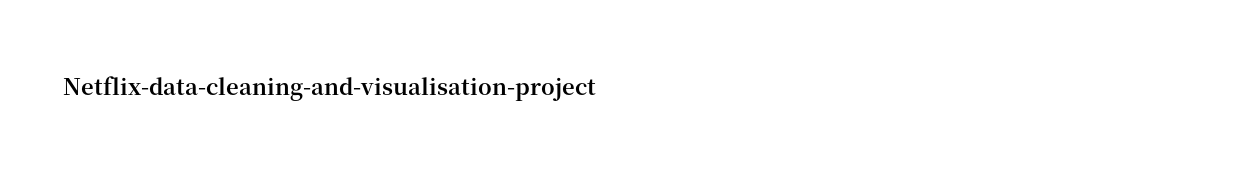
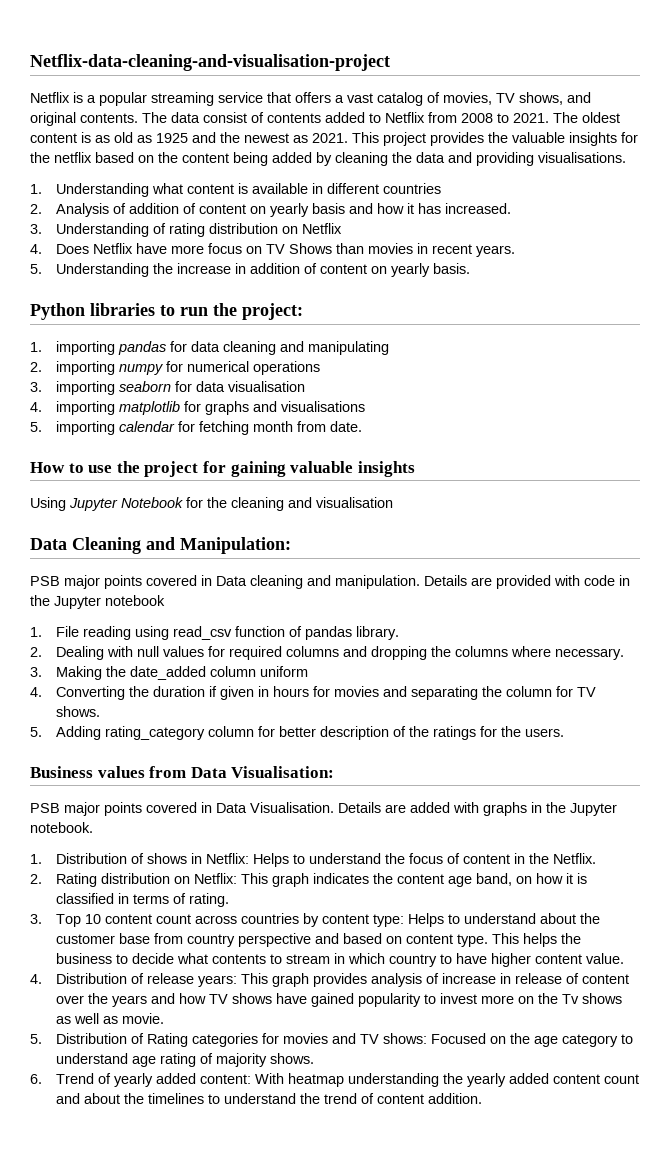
+ Netflix is a popular streaming service that offers a vast catalog of movies, TV shows, and original contents. The data consist of contents added to Netflix from 2008 to 2021. The oldest content is as old as 1925 and the newest as 2021. This project provides the valuable insights for the netflix based on the content being added by cleaning the data and providing visualisations.
+ 1. Understanding what content is available in different countries
+ 2. Analysis of addition of content on yearly basis and how it has increased.
+ 3. Understanding of rating distribution on Netflix
+ 4. Does Netflix have more focus on TV Shows than movies in recent years.
+ 5. Understanding the increase in addition of content on yearly basis.
+ Python libraries to run the project:
+ 1. importing pandas for data cleaning and manipulating
+ 2. importing numpy for numerical operations
+ 3. importing seaborn for data visualisation
+ 4. importing matplotlib for graphs and visualisations
+ 5. importing calendar for fetching month from date.
+ How to use the project for gaining valuable insights
+ Using Jupyter Notebook for the cleaning and visualisation
+ Data Cleaning and Manipulation:
+ PSB major points covered in Data cleaning and manipulation. Details are provided with code in the Jupyter notebook
+ 1. File reading using read_csv function of pandas library.
+ 2. Dealing with null values for required columns and dropping the columns where necessary.
+ 3. Making the date_added column uniform
+ 4. Converting the duration if given in hours for movies and separating the column for TV shows.
+ 5. Adding rating_category column for better description of the ratings for the users.
+ Business values from Data Visualisation:
+ PSB major points covered in Data Visualisation. Details are added with graphs in the Jupyter notebook.
+ 1. Distribution of shows in Netflix: Helps to understand the focus of content in the Netflix.
+ 2. Rating distribution on Netflix: This graph indicates the content age band, on how it is classified in terms of rating.
+ 3. Top 10 content count across countries by content type: Helps to understand about the customer base from country perspective and based on content type. This helps the business to decide what contents to stream in which country to have higher content value.
+ 4. Distribution of release years: This graph provides analysis of increase in release of content over the years and how TV shows have gained popularity to invest more on the Tv shows as well as movie.
+ 5. Distribution of Rating categories for movies and TV shows: Focused on the age category to understand age rating of majority shows.
+ 6. Trend of yearly added content: With heatmap understanding the yearly added content count and about the timelines to understand the trend of content addition.

